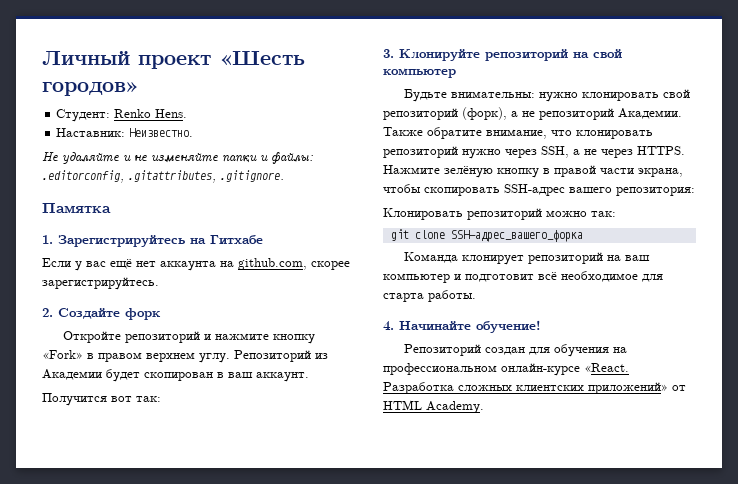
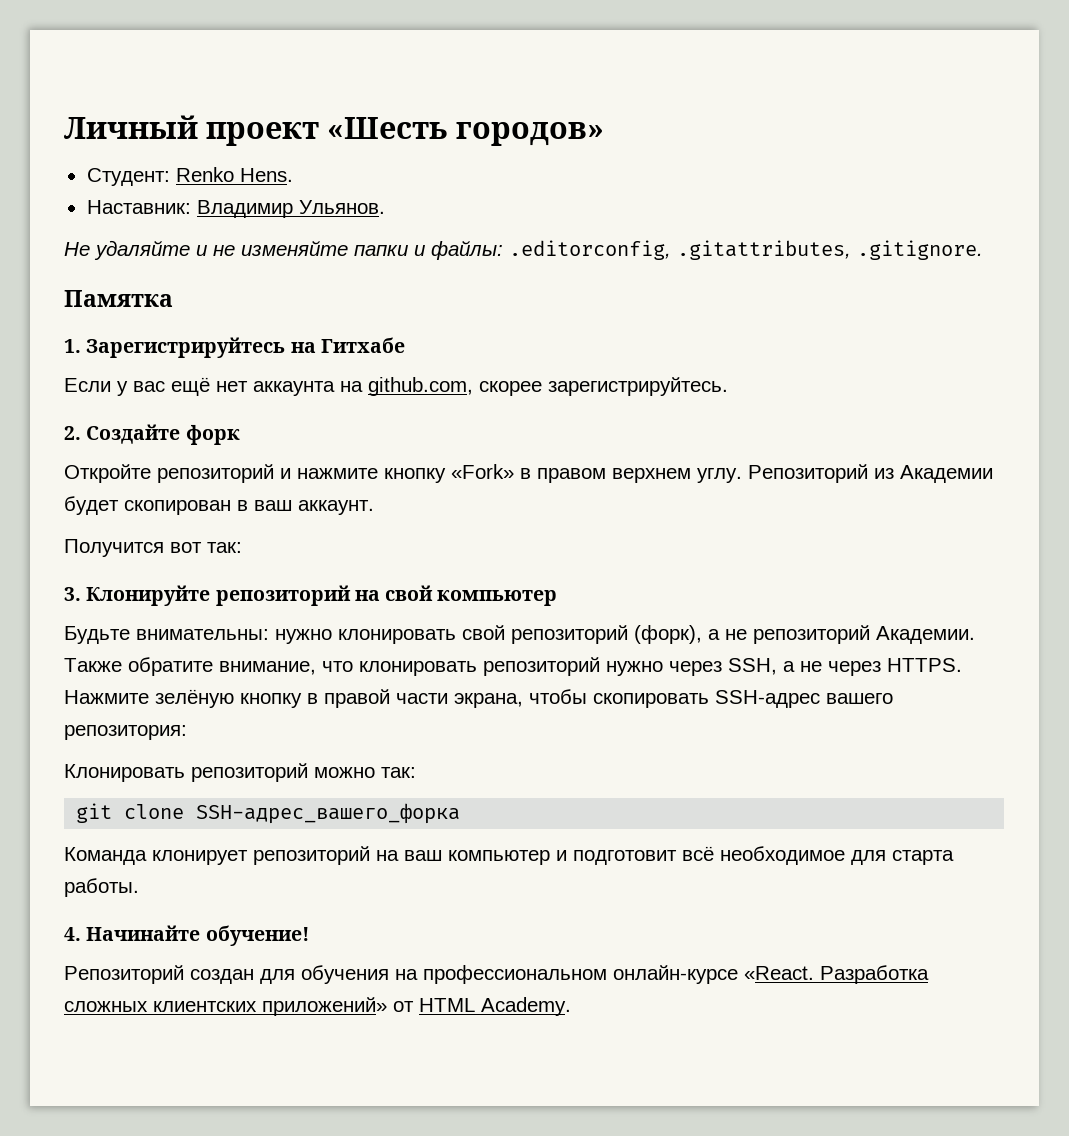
- Наставник: Неизвестно.
+ Наставник: Владимир Ульянов.

